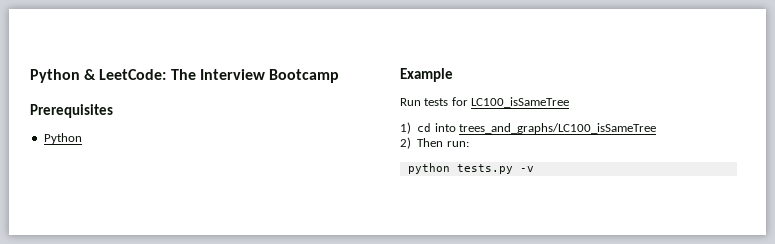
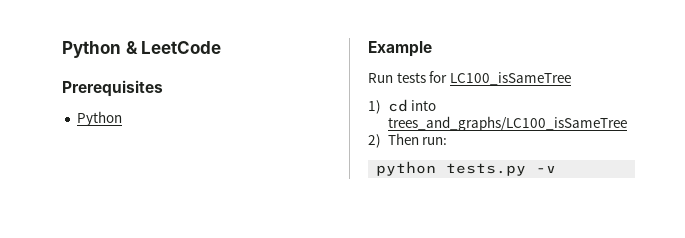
- Python & LeetCode: The Interview Bootcamp
+ Python & LeetCode

